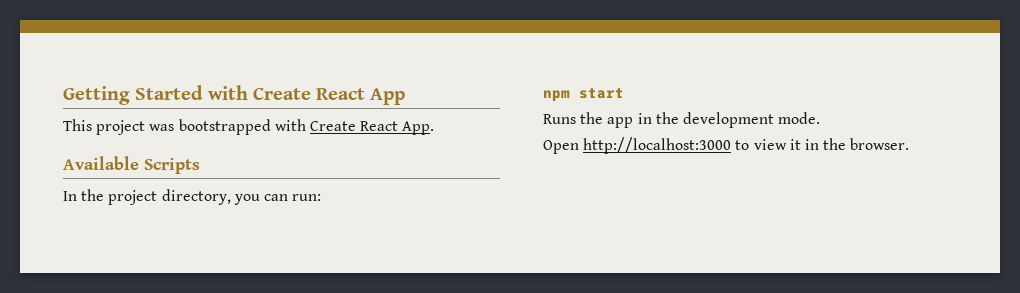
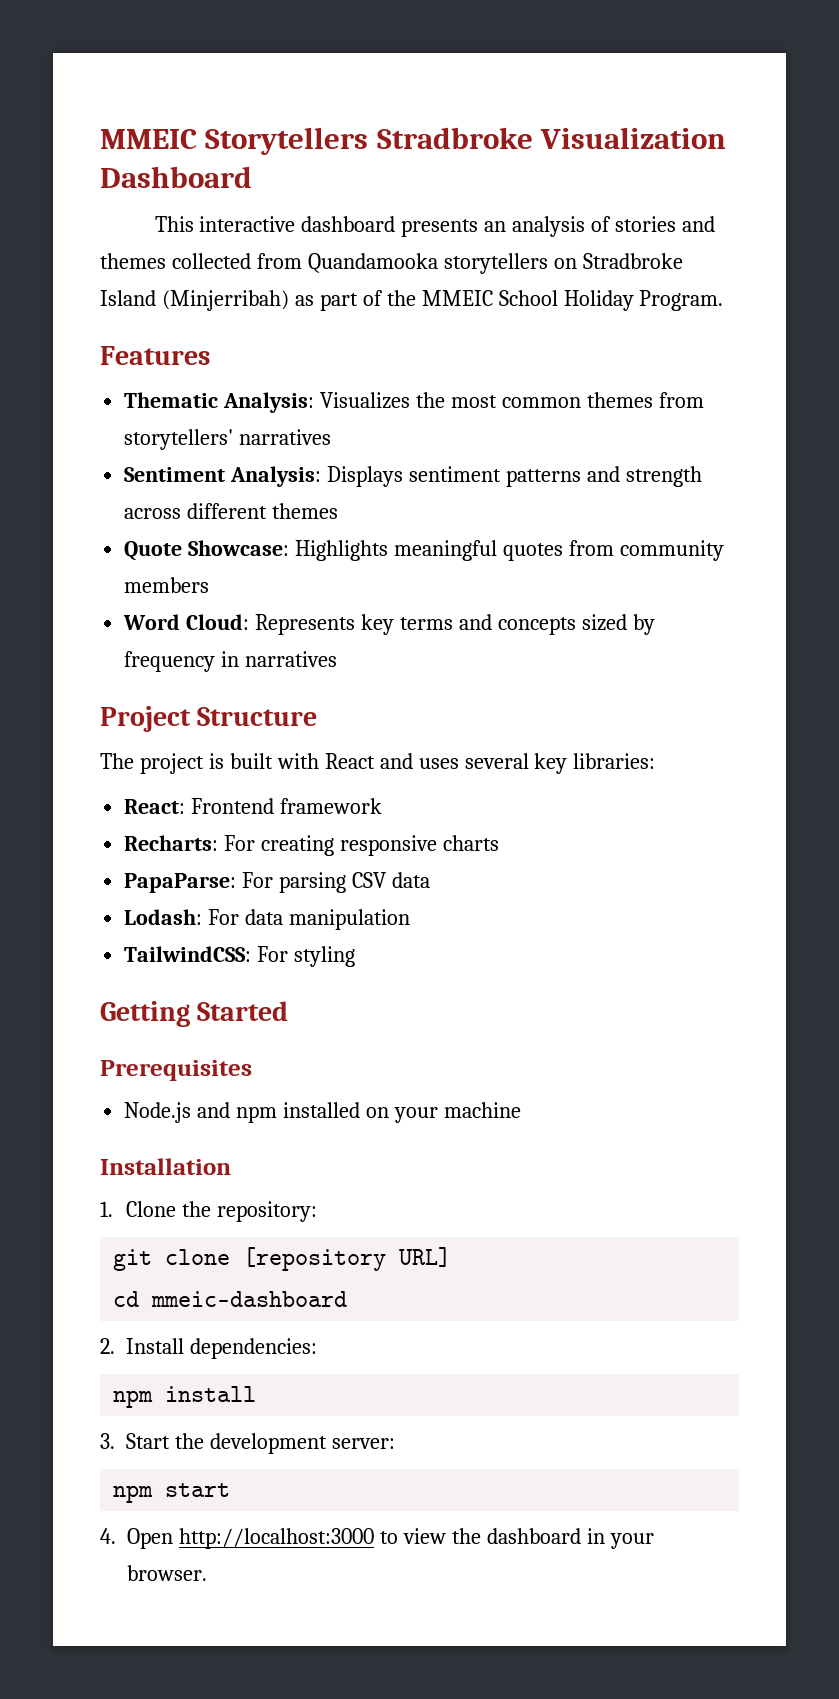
- Getting Started with Create React App
- This project was bootstrapped with Create React App.
- Available Scripts
- In the project directory, you can run:
+ MMEIC Storytellers Stradbroke Visualization Dashboard
+ This interactive dashboard presents an analysis of stories and themes collected from Quandamooka storytellers on Stradbroke Island (Minjerribah) as part of the MMEIC School Holiday Program.
+ Features
+ Thematic Analysis: Visualizes the most common themes from storytellers' narratives
+ Sentiment Analysis: Displays sentiment patterns and strength across different themes
+ Quote Showcase: Highlights meaningful quotes from community members
+ Word Cloud: Represents key terms and concepts sized by frequency in narratives
+ Project Structure
+ The project is built with React and uses several key libraries:
+ React: Frontend framework
+ Recharts: For creating responsive charts
+ PapaParse: For parsing CSV data
+ Lodash: For data manipulation
+ TailwindCSS: For styling
+ Getting Started
+ Prerequisites
+ Node.js and npm installed on your machine
+ Installation
+ 1. Clone the repository:
+ git clone [repository URL]
+ cd mmeic-dashboard
+ 2. Install dependencies:
+ npm install
+ 3. Start the development server:
  npm start
- Runs the app in the development mode.
- Open http://localhost:3000 to view it in the browser.
+ 4. Open http://localhost:3000 to view the dashboard in your browser.

